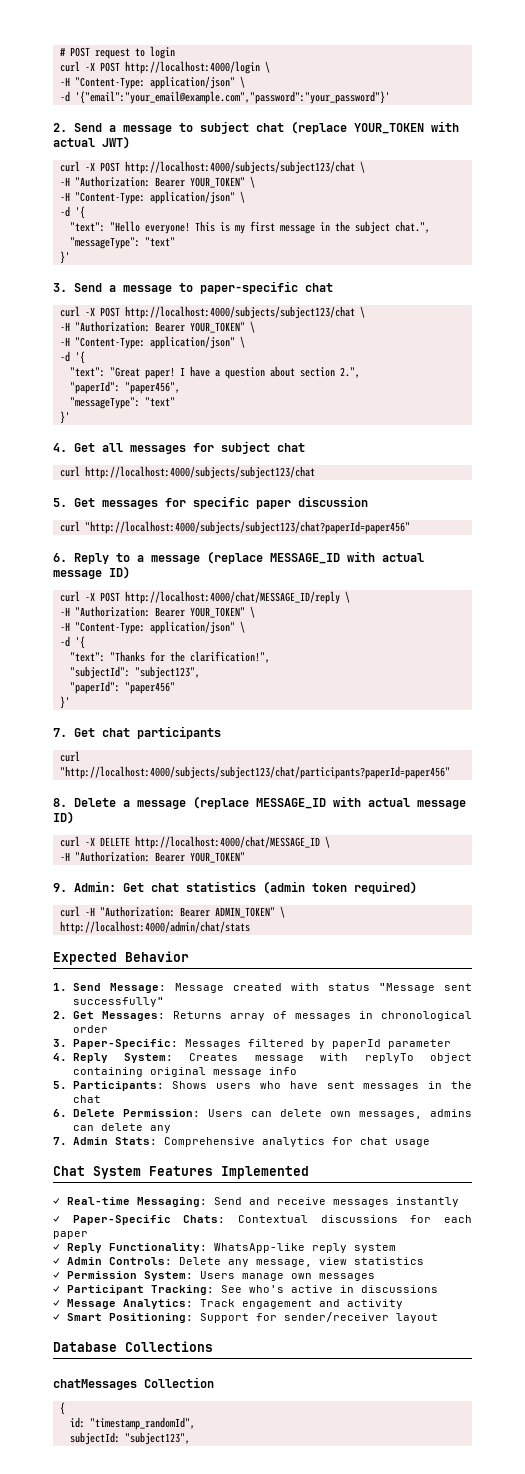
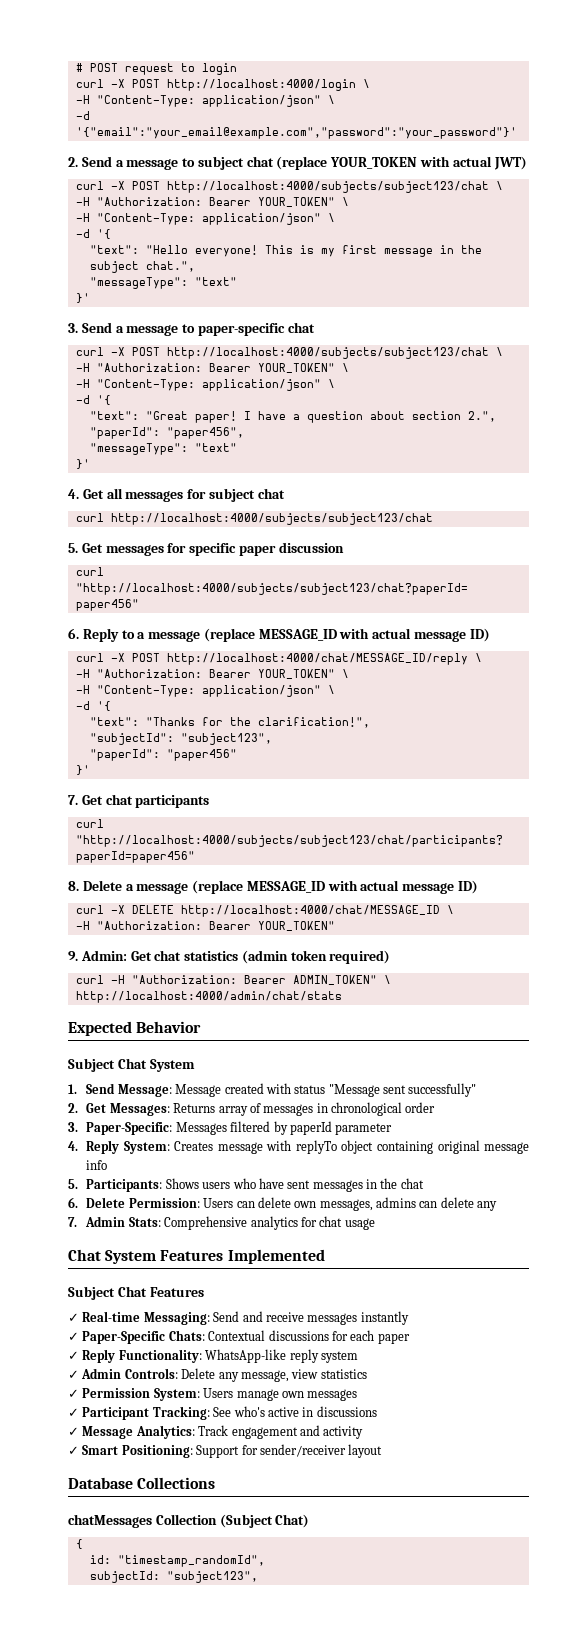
+ Subject Chat System
+ Subject Chat Features
- chatMessages Collection
+ chatMessages Collection (Subject Chat)

